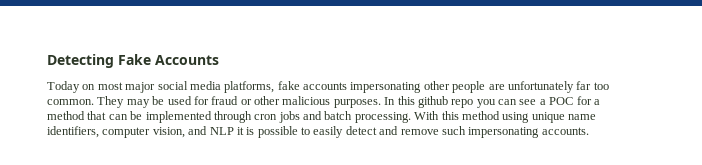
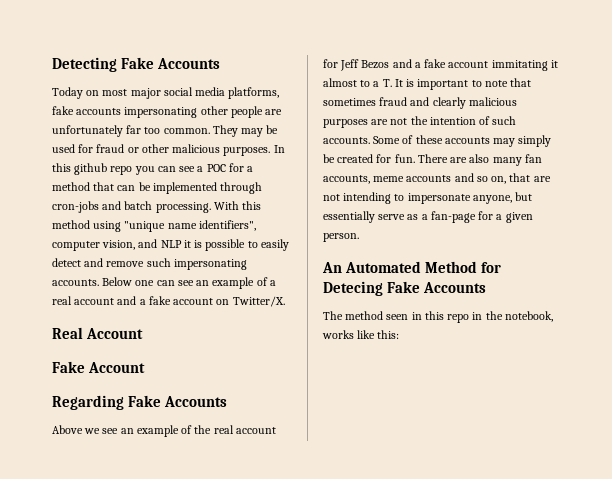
- In this github repo you can see a POC for a method that can be implemented through cron jobs and batch processing.
+ In this github repo you can see a POC for a method that can be implemented through cron-jobs and batch processing.
- With this method using unique name identifiers, computer vision, and NLP it is possible to easily detect and remove such impersonating accounts.
+ With this method using "unique name identifiers", computer vision, and NLP it is possible to easily detect and remove such impersonating accounts.
+ Below one can see an example of a real account and a fake account on Twitter/X.
+ Real Account
+ Fake Account
+ Regarding Fake Accounts
+ Above we see an example of the real account for Jeff Bezos and a fake account immitating it almost to a T. It is important to note that sometimes fraud and clearly malicious purposes are not the intention of such accounts. Some of these accounts may simply be created for fun. There are also many fan accounts, meme accounts and so on, that are not intending to impersonate anyone, but essentially serve as a fan-page for a given person.
+ An Automated Method for Detecing Fake Accounts
+ The method seen in this repo in the notebook, works like this:

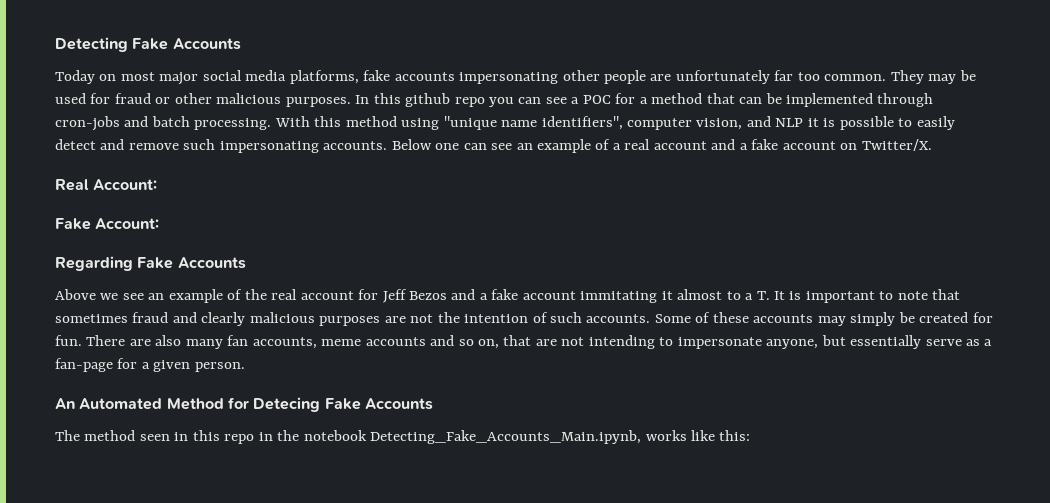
- Real Account
- Fake Account
+ Real Account:
+ Fake Account:
- The method seen in this repo in the notebook, works like this:
+ The method seen in this repo in the notebook Detecting_Fake_Accounts_Main.ipynb, works like this:

